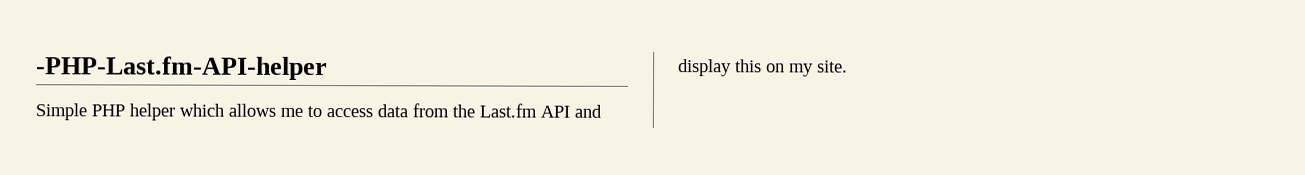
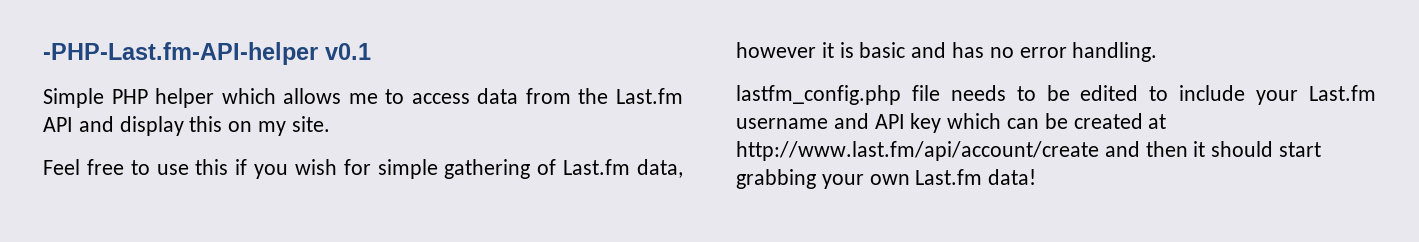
- -PHP-Last.fm-API-helper
+ -PHP-Last.fm-API-helper v0.1
+ Feel free to use this if you wish for simple gathering of Last.fm data, however it is basic and has no error handling.
+ lastfm_config.php file needs to be edited to include your Last.fm username and API key which can be created at http://www.last.fm/api/account/create and then it should start grabbing your own Last.fm data!

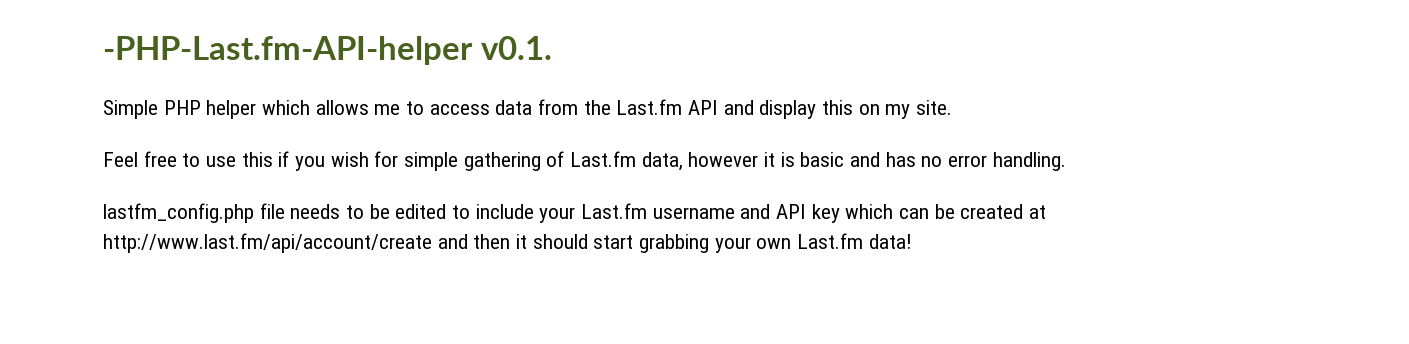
- -PHP-Last.fm-API-helper v0.1
+ -PHP-Last.fm-API-helper v0.1.

